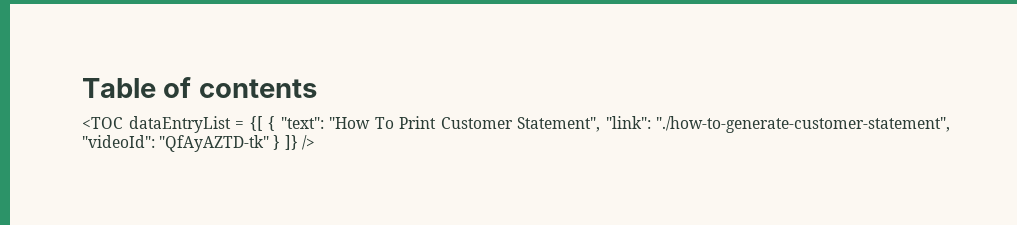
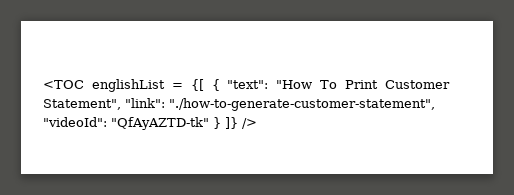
- Table of contents
- <TOC dataEntryList = {[ { "text": "How To Print Customer Statement", "link": "./how-to-generate-customer-statement", "videoId": "QfAyAZTD-tk" } ]} />
+ <TOC englishList = {[ { "text": "How To Print Customer Statement", "link": "./how-to-generate-customer-statement", "videoId": "QfAyAZTD-tk" } ]} />

